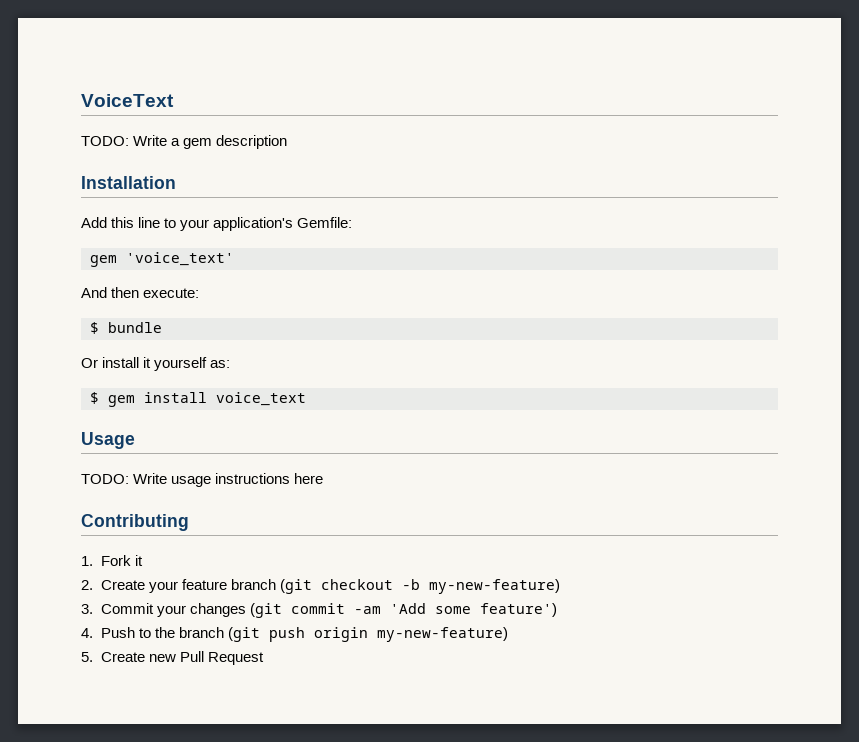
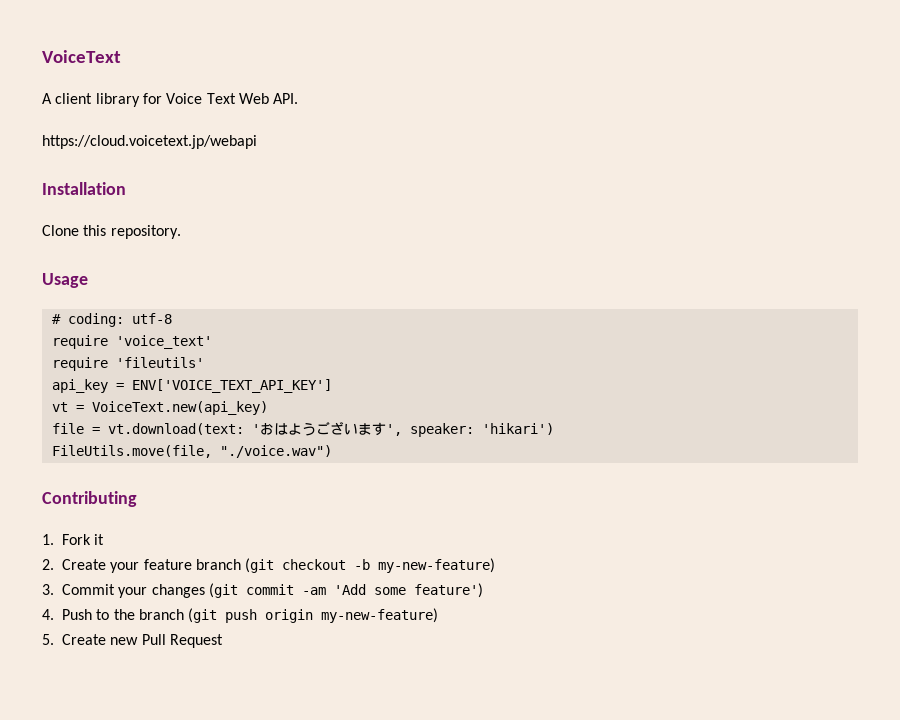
- TODO: Write a gem description
+ A client library for Voice Text Web API.
+ https://cloud.voicetext.jp/webapi
  Installation
- Add this line to your application's Gemfile:
- gem 'voice_text'
- And then execute:
- $ bundle
- Or install it yourself as:
- $ gem install voice_text
+ Clone this repository.
  Usage
- TODO: Write usage instructions here
+ # coding: utf-8
+ require 'voice_text'
+ require 'fileutils'
+ api_key = ENV['VOICE_TEXT_API_KEY']
+ vt = VoiceText.new(api_key)
+ file = vt.download(text: 'おはようございます', speaker: 'hikari')
+ FileUtils.move(file, "./voice.wav")

